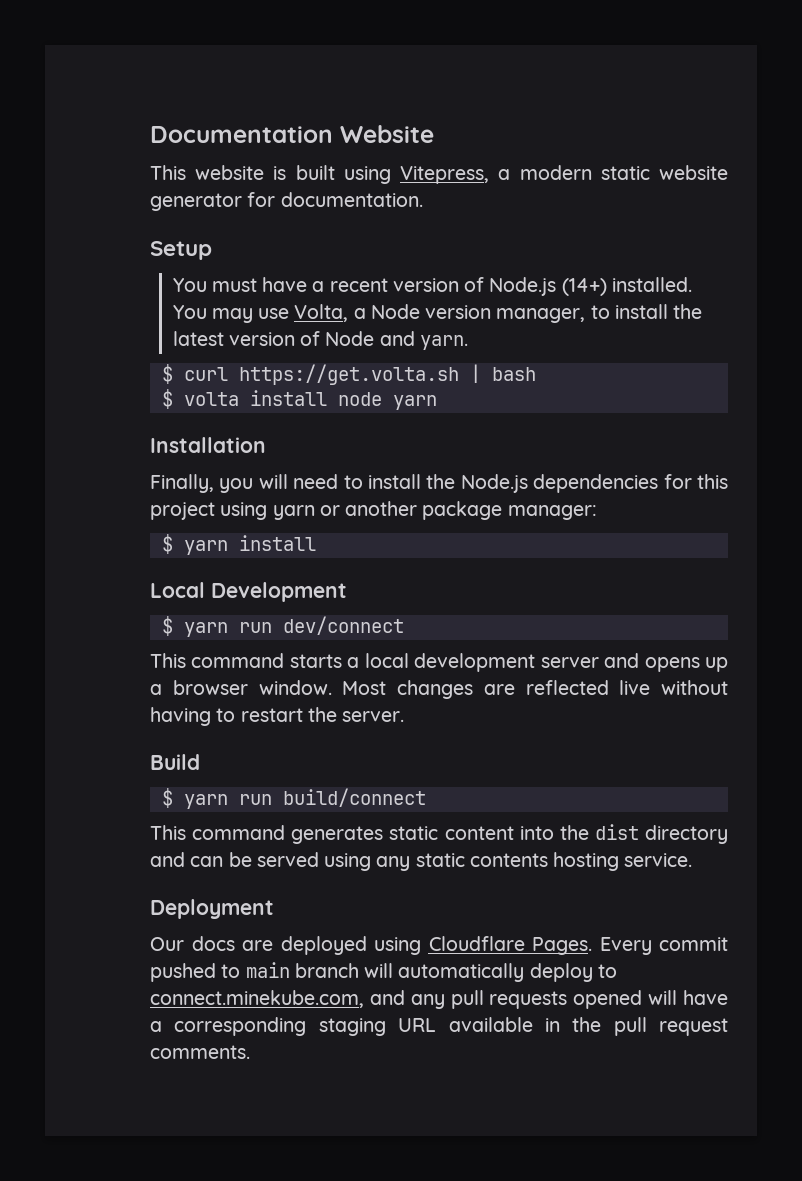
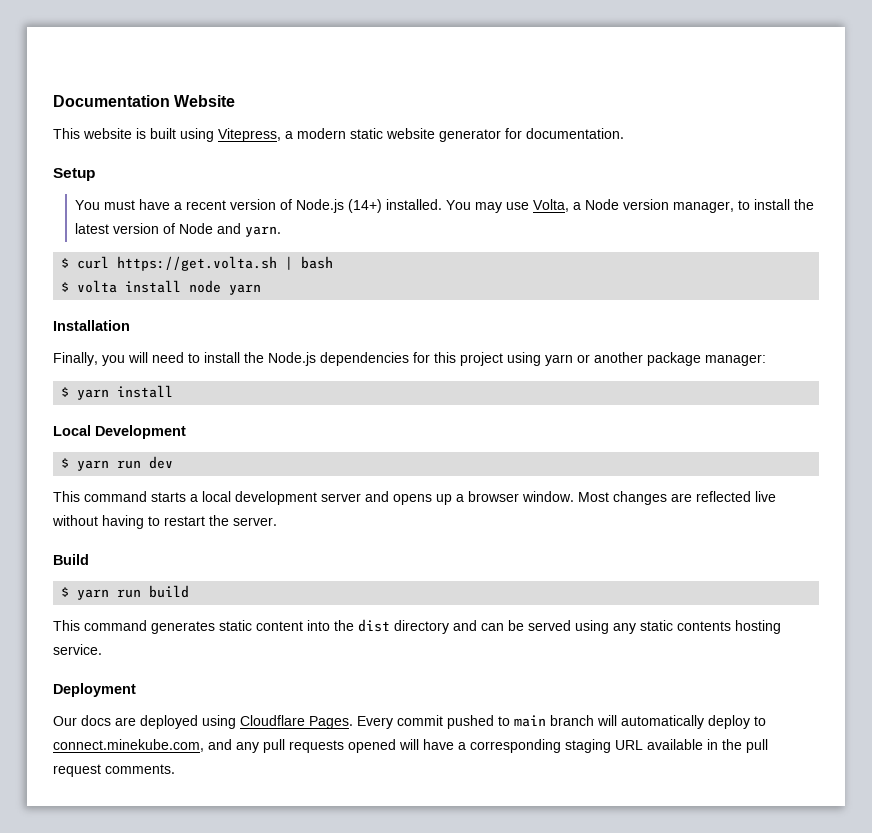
- $ yarn run dev/connect
+ $ yarn run dev
- $ yarn run build/connect
+ $ yarn run build

